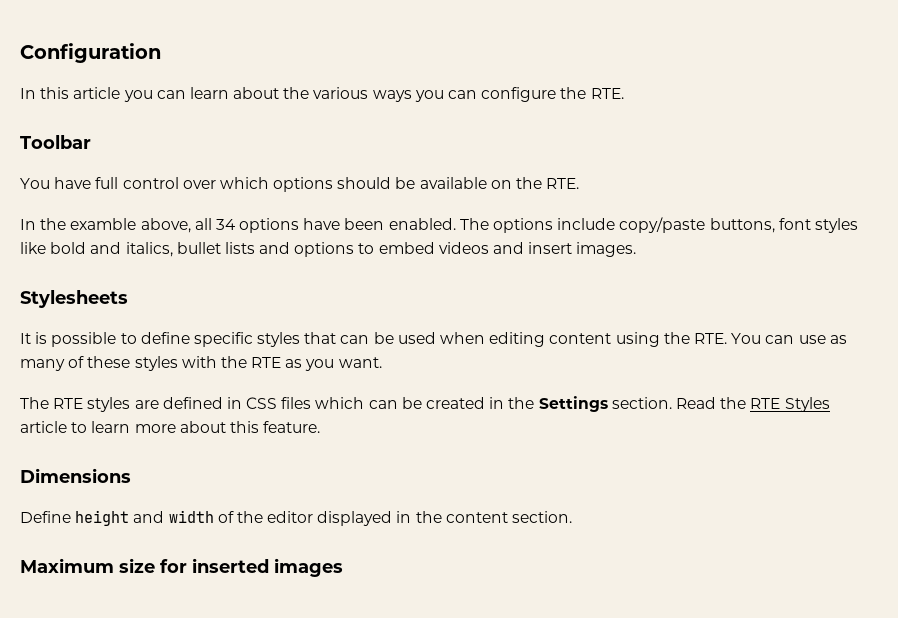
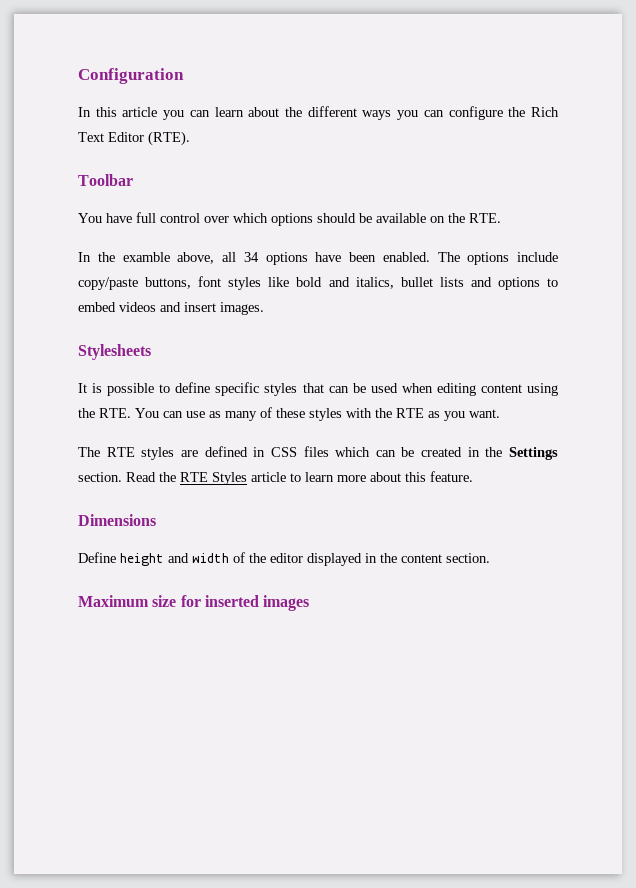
- In this article you can learn about the various ways you can configure the RTE.
+ In this article you can learn about the different ways you can configure the Rich Text Editor (RTE).

